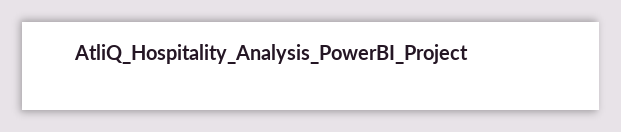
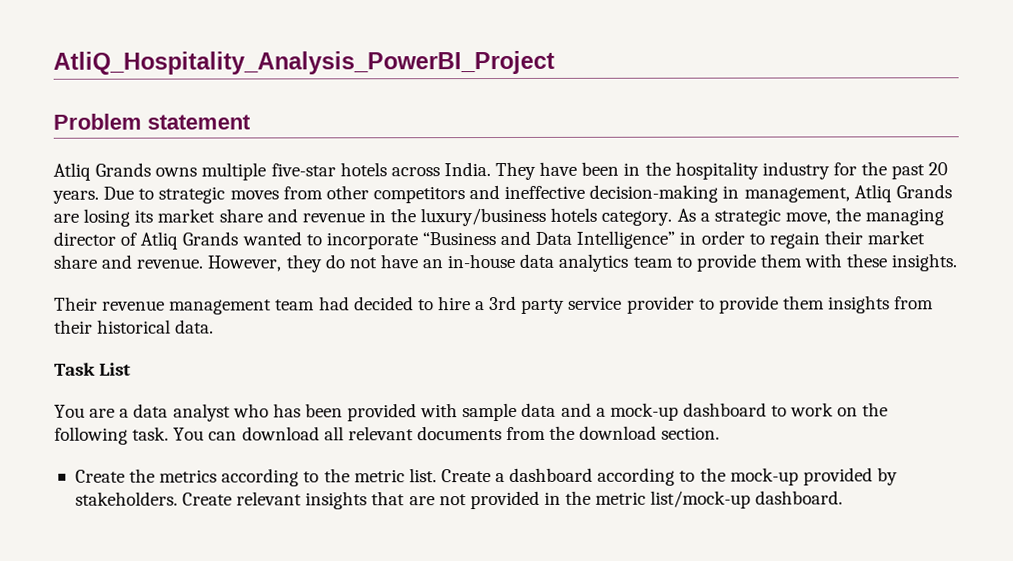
+ Problem statement
+ Atliq Grands owns multiple five-star hotels across India. They have been in the hospitality industry for the past 20 years. Due to strategic moves from other competitors and ineffective decision-making in management, Atliq Grands are losing its market share and revenue in the luxury/business hotels category. As a strategic move, the managing director of Atliq Grands wanted to incorporate “Business and Data Intelligence” in order to regain their market share and revenue. However, they do not have an in-house data analytics team to provide them with these insights.
+ Their revenue management team had decided to hire a 3rd party service provider to provide them insights from their historical data.
+ Task List
+ You are a data analyst who has been provided with sample data and a mock-up dashboard to work on the following task. You can download all relevant documents from the download section.
+ Create the metrics according to the metric list. Create a dashboard according to the mock-up provided by stakeholders. Create relevant insights that are not provided in the metric list/mock-up dashboard.

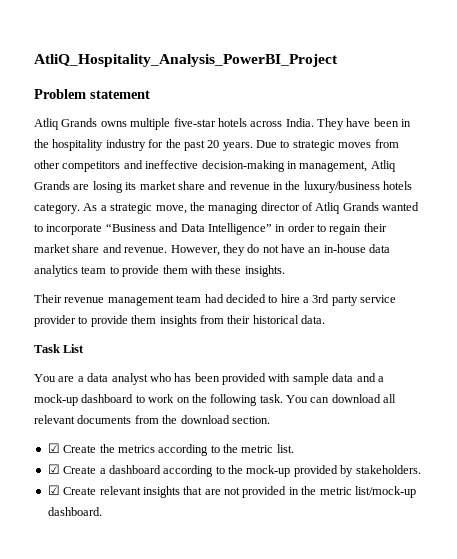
- Create the metrics according to the metric list. Create a dashboard according to the mock-up provided by stakeholders. Create relevant insights that are not provided in the metric list/mock-up dashboard.
+ ☑ Create the metrics according to the metric list.
+ ☑ Create a dashboard according to the mock-up provided by stakeholders.
+ ☑ Create relevant insights that are not provided in the metric list/mock-up dashboard.

